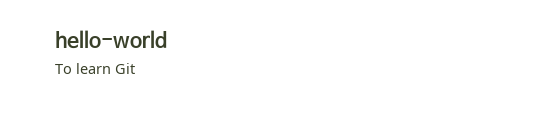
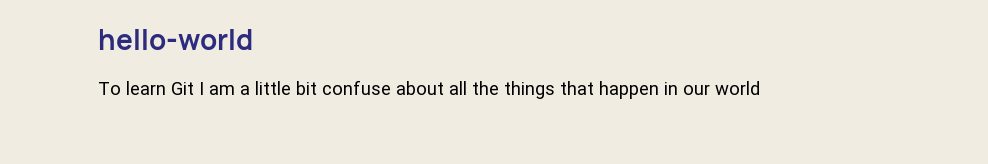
- To learn Git
+ To learn Git I am a little bit confuse about all the things that happen in our world

